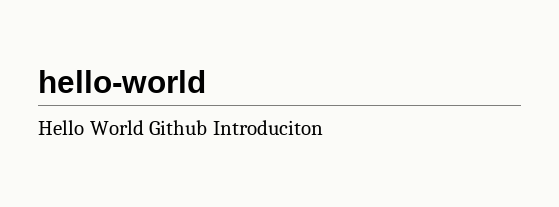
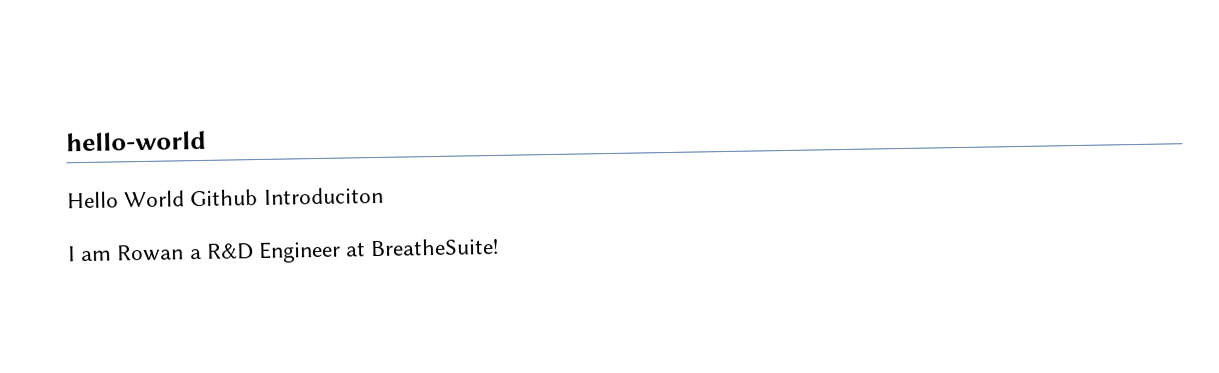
+ I am Rowan a R&D Engineer at BreatheSuite!

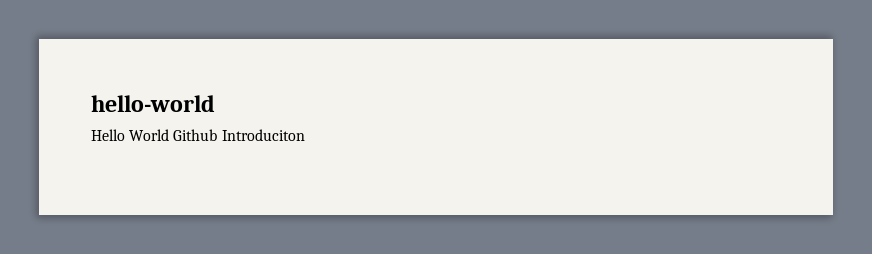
- I am Rowan a R&D Engineer at BreatheSuite!

